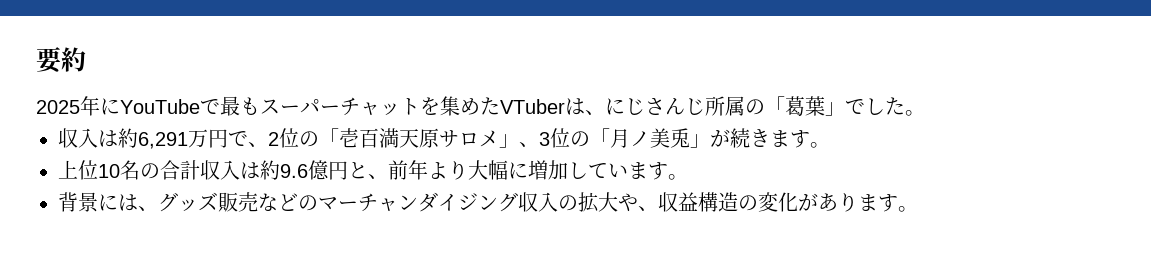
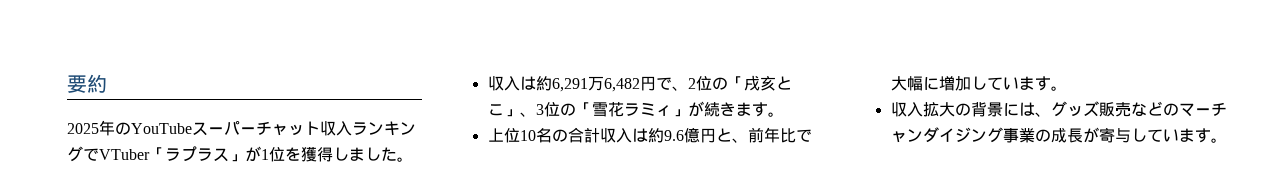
- 2025年にYouTubeで最もスーパーチャットを集めたVTuberは、にじさんじ所属の「葛葉」でした。
+ 2025年のYouTubeスーパーチャット収入ランキングでVTuber「ラプラス」が1位を獲得しました。
- 収入は約6,291万円で、2位の「壱百満天原サロメ」、3位の「月ノ美兎」が続きます。
+ 収入は約6,291万6,482円で、2位の「戌亥とこ」、3位の「雪花ラミィ」が続きます。
- 上位10名の合計収入は約9.6億円と、前年より大幅に増加しています。
+ 上位10名の合計収入は約9.6億円と、前年比で大幅に増加しています。
- 背景には、グッズ販売などのマーチャンダイジング収入の拡大や、収益構造の変化があります。
+ 収入拡大の背景には、グッズ販売などのマーチャンダイジング事業の成長が寄与しています。

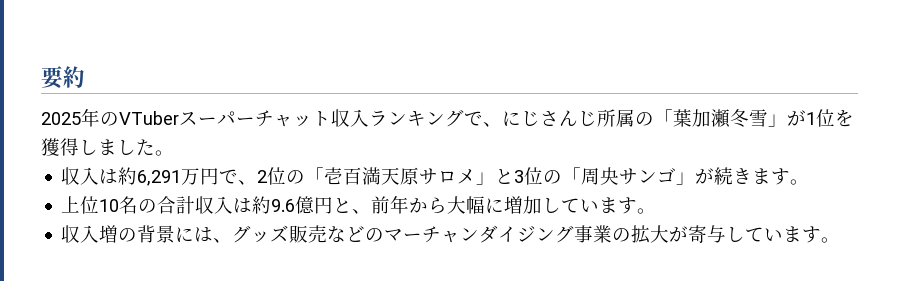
- 2025年のYouTubeスーパーチャット収入ランキングでVTuber「ラプラス」が1位を獲得しました。
+ 2025年のVTuberスーパーチャット収入ランキングで、にじさんじ所属の「葉加瀬冬雪」が1位を獲得しました。
- 収入は約6,291万6,482円で、2位の「戌亥とこ」、3位の「雪花ラミィ」が続きます。
+ 収入は約6,291万円で、2位の「壱百満天原サロメ」と3位の「周央サンゴ」が続きます。
- 上位10名の合計収入は約9.6億円と、前年比で大幅に増加しています。
+ 上位10名の合計収入は約9.6億円と、前年から大幅に増加しています。
- 収入拡大の背景には、グッズ販売などのマーチャンダイジング事業の成長が寄与しています。
+ 収入増の背景には、グッズ販売などのマーチャンダイジング事業の拡大が寄与しています。

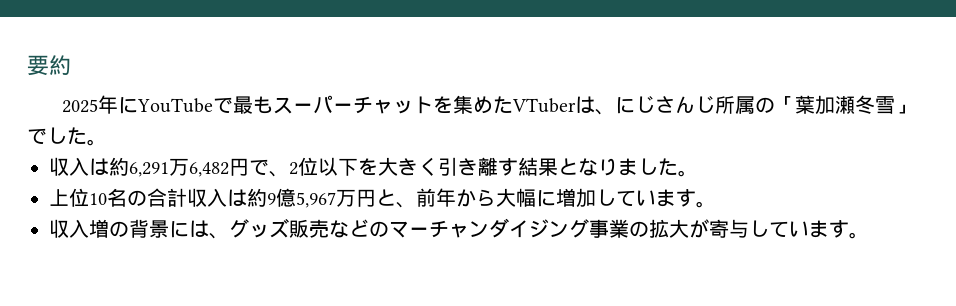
- 2025年のVTuberスーパーチャット収入ランキングで、にじさんじ所属の「葉加瀬冬雪」が1位を獲得しました。
+ 2025年にYouTubeで最もスーパーチャットを集めたVTuberは、にじさんじ所属の「葉加瀬冬雪」でした。
- 収入は約6,291万円で、2位の「壱百満天原サロメ」と3位の「周央サンゴ」が続きます。
+ 収入は約6,291万6,482円で、2位以下を大きく引き離す結果となりました。
- 上位10名の合計収入は約9.6億円と、前年から大幅に増加しています。
+ 上位10名の合計収入は約9億5,967万円と、前年から大幅に増加しています。

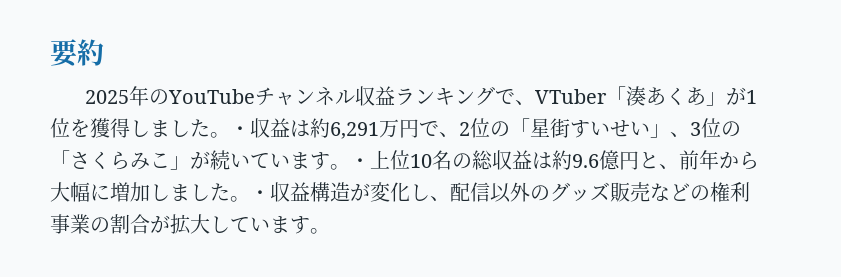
- 2025年にYouTubeで最もスーパーチャットを集めたVTuberは、にじさんじ所属の「葉加瀬冬雪」でした。
- 収入は約6,291万6,482円で、2位以下を大きく引き離す結果となりました。
- 上位10名の合計収入は約9億5,967万円と、前年から大幅に増加しています。
- 収入増の背景には、グッズ販売などのマーチャンダイジング事業の拡大が寄与しています。
+ 2025年のYouTubeチャンネル収益ランキングで、VTuber「湊あくあ」が1位を獲得しました。・収益は約6,291万円で、2位の「星街すいせい」、3位の「さくらみこ」が続いています。・上位10名の総収益は約9.6億円と、前年から大幅に増加しました。・収益構造が変化し、配信以外のグッズ販売などの権利事業の割合が拡大しています。

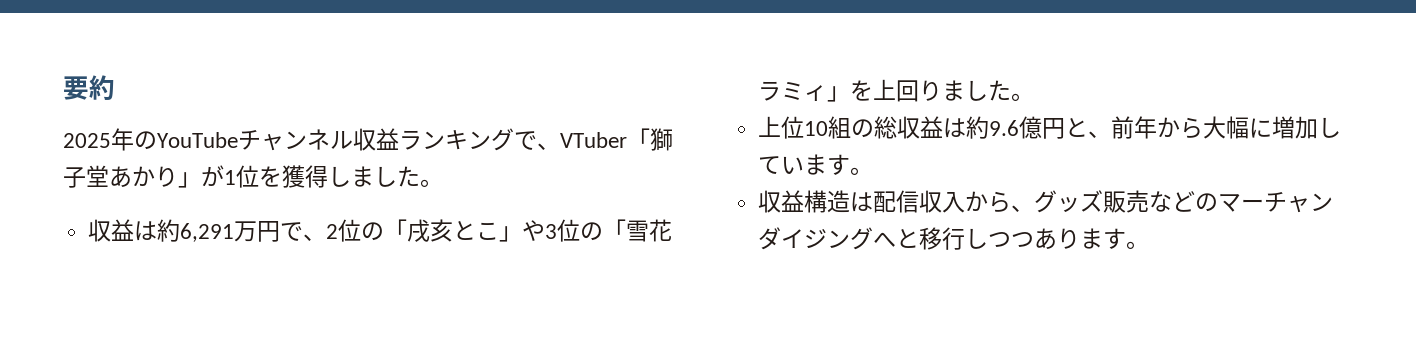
- 2025年のYouTubeチャンネル収益ランキングで、VTuber「湊あくあ」が1位を獲得しました。・収益は約6,291万円で、2位の「星街すいせい」、3位の「さくらみこ」が続いています。・上位10名の総収益は約9.6億円と、前年から大幅に増加しました。・収益構造が変化し、配信以外のグッズ販売などの権利事業の割合が拡大しています。
+ 2025年のYouTubeチャンネル収益ランキングで、VTuber「獅子堂あかり」が1位を獲得しました。
+ 収益は約6,291万円で、2位の「戌亥とこ」や3位の「雪花ラミィ」を上回りました。
+ 上位10組の総収益は約9.6億円と、前年から大幅に増加しています。
+ 収益構造は配信収入から、グッズ販売などのマーチャンダイジングへと移行しつつあります。

